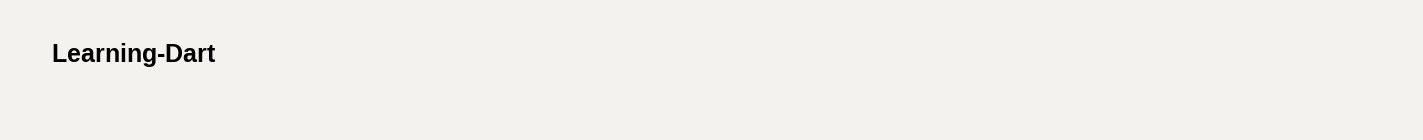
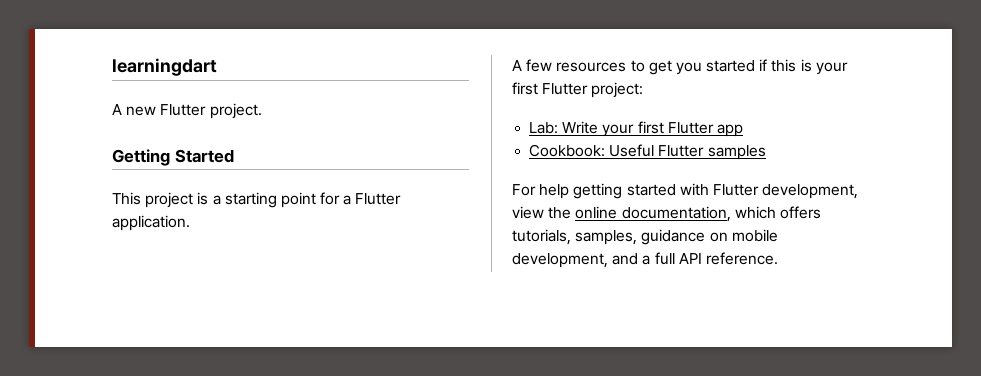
- Learning-Dart
+ learningdart
+ A new Flutter project.
+ Getting Started
+ This project is a starting point for a Flutter application.
+ A few resources to get you started if this is your first Flutter project:
+ Lab: Write your first Flutter app
+ Cookbook: Useful Flutter samples
+ For help getting started with Flutter development, view the online documentation, which offers tutorials, samples, guidance on mobile development, and a full API reference.

